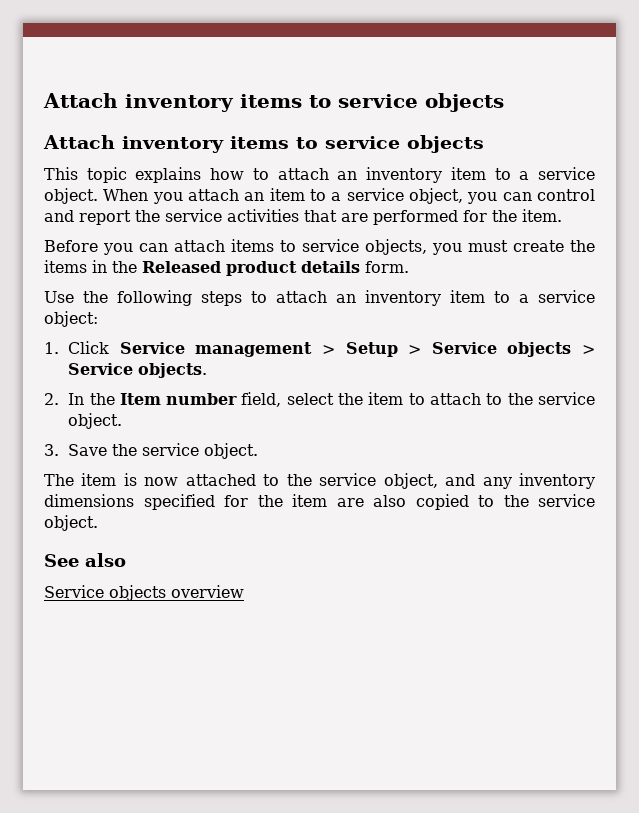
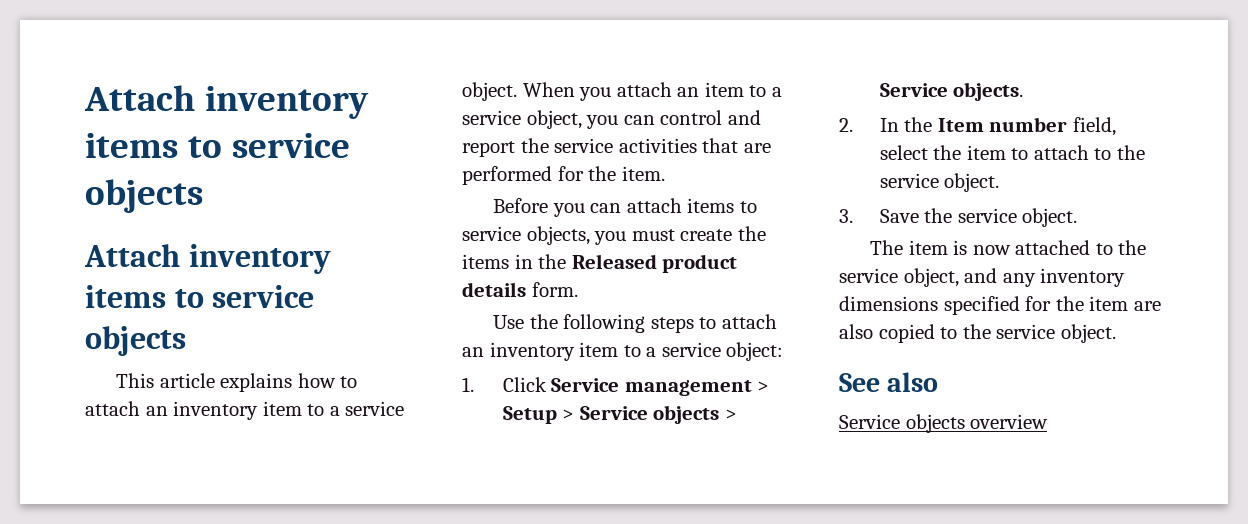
- This topic explains how to attach an inventory item to a service object.
+ This article explains how to attach an inventory item to a service object.

